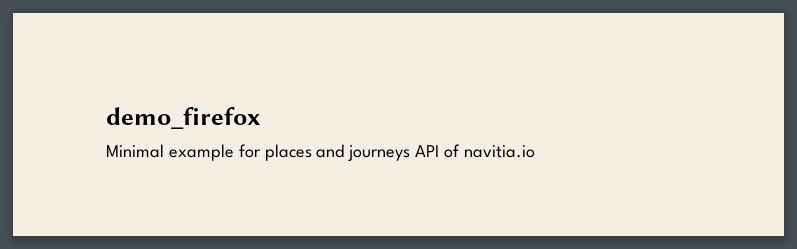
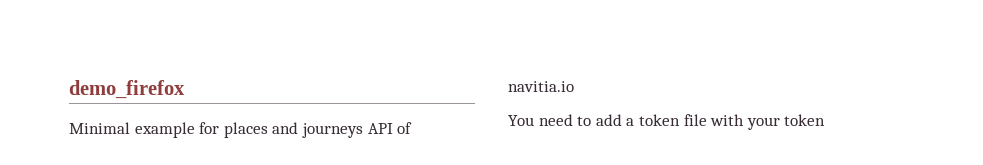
+ You need to add a token file with your token

